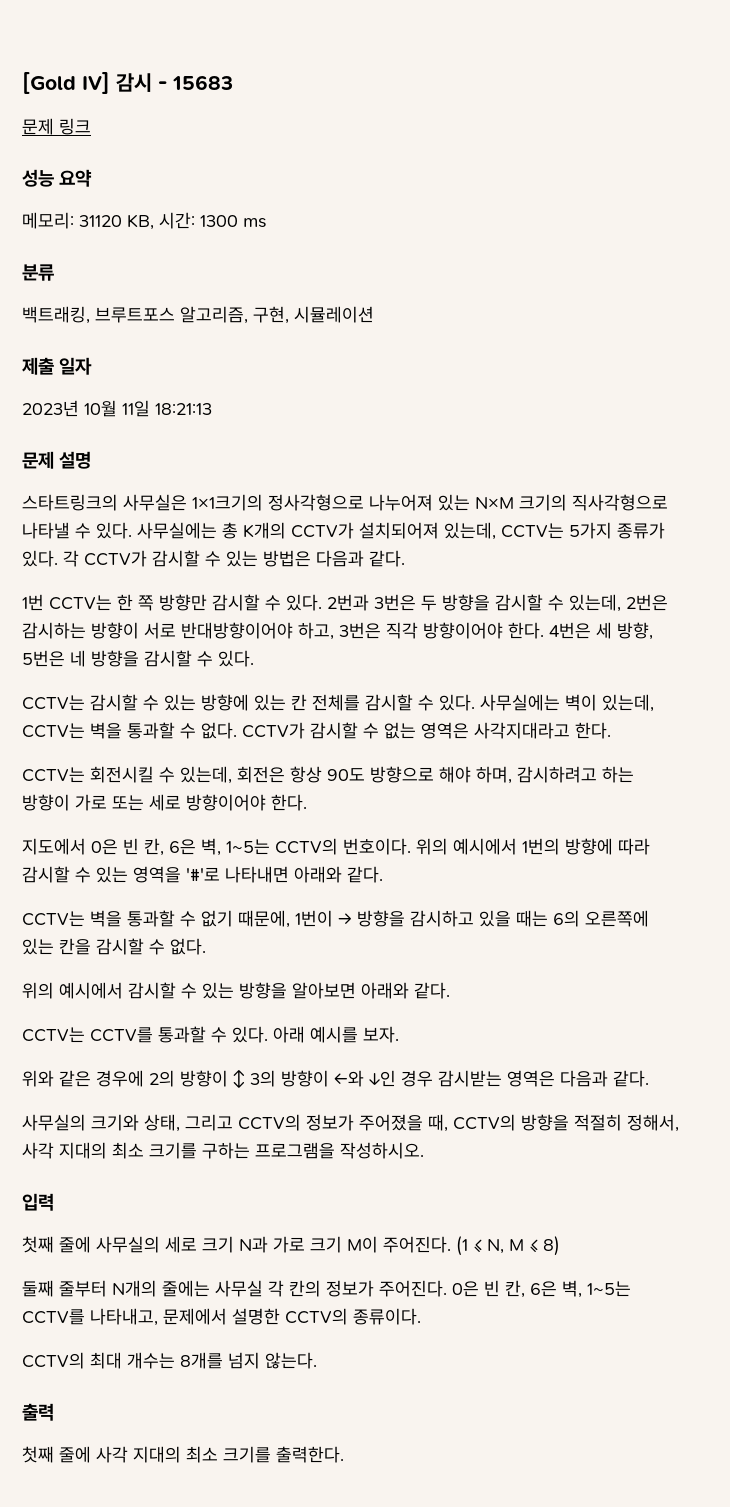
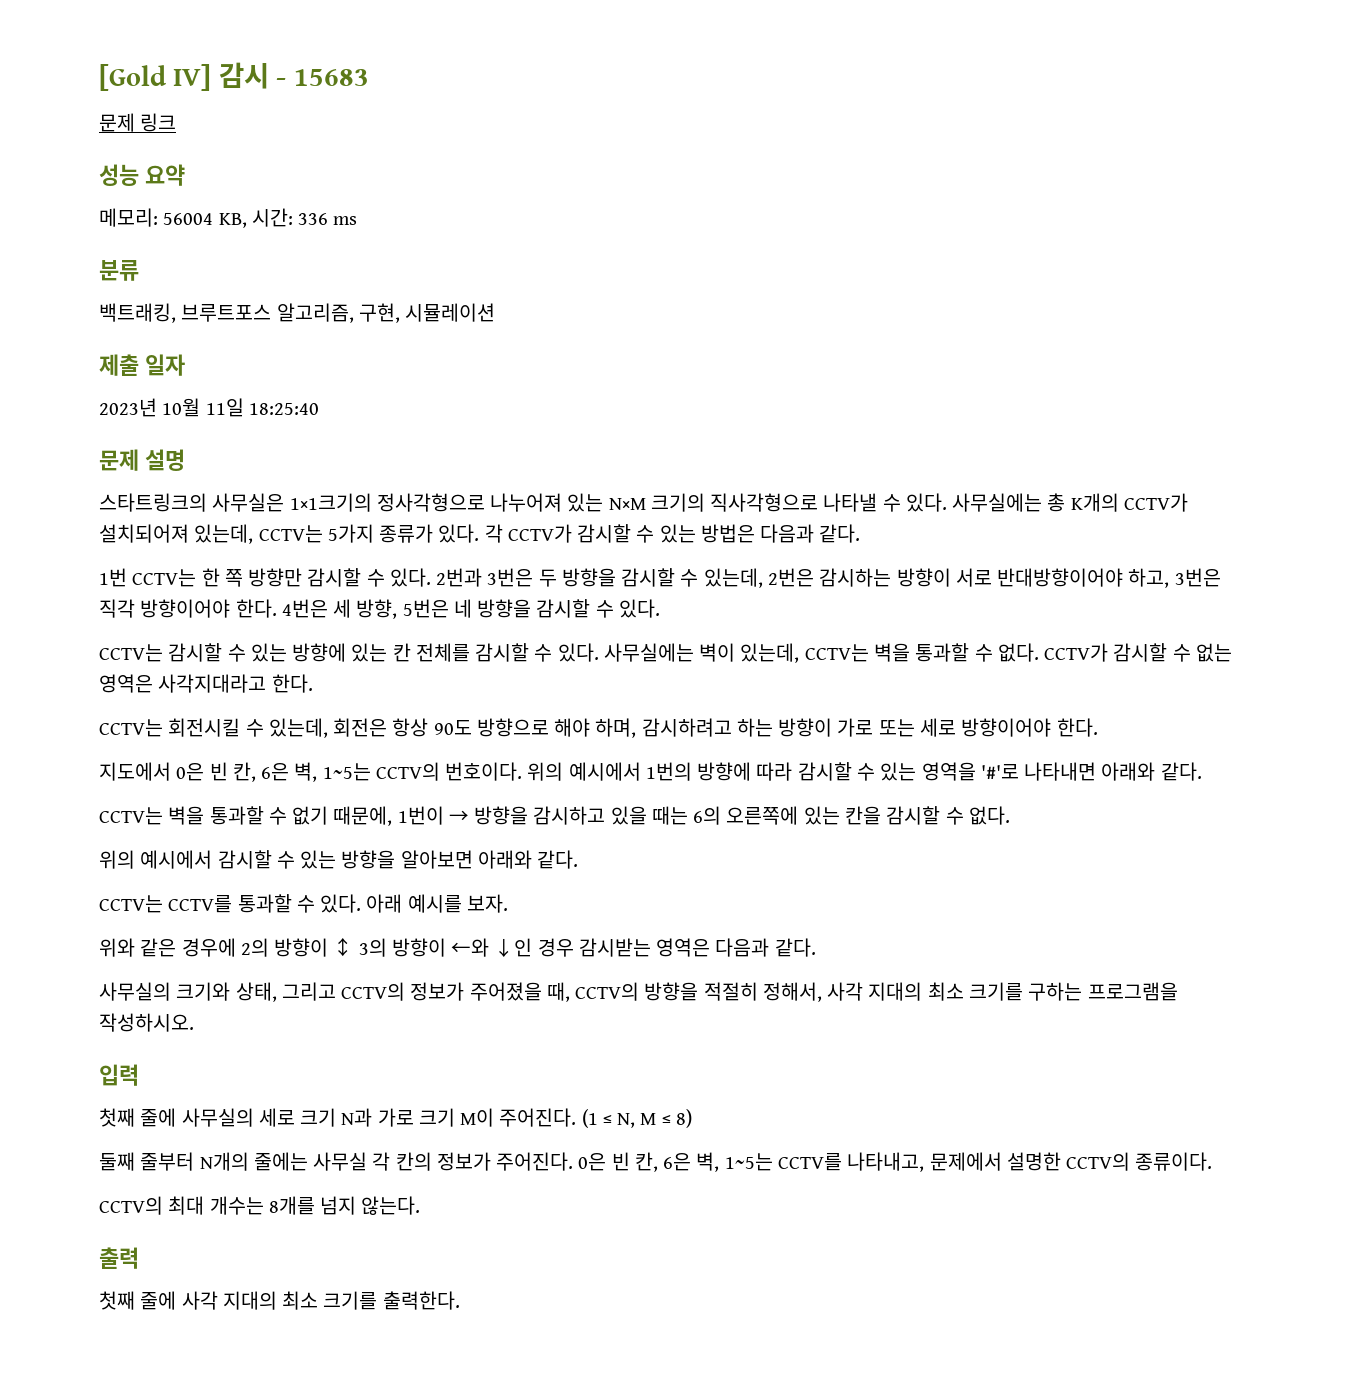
- 메모리: 31120 KB, 시간: 1300 ms
+ 메모리: 56004 KB, 시간: 336 ms
- 2023년 10월 11일 18:21:13
+ 2023년 10월 11일 18:25:40

